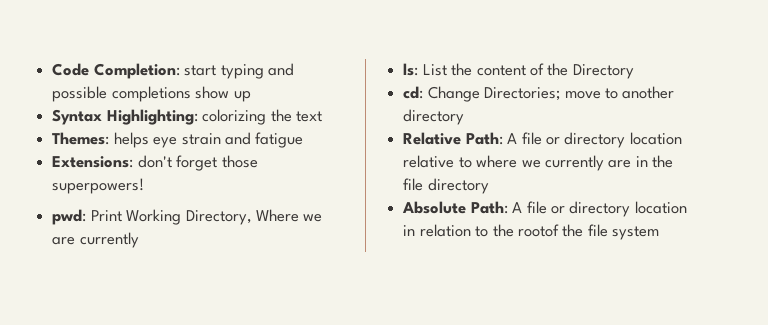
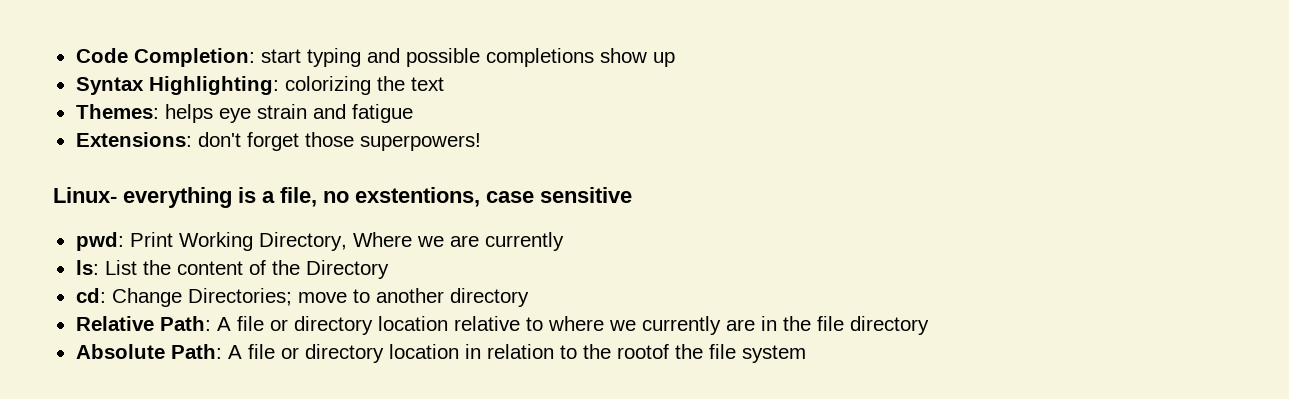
+ Linux- everything is a file, no exstentions, case sensitive

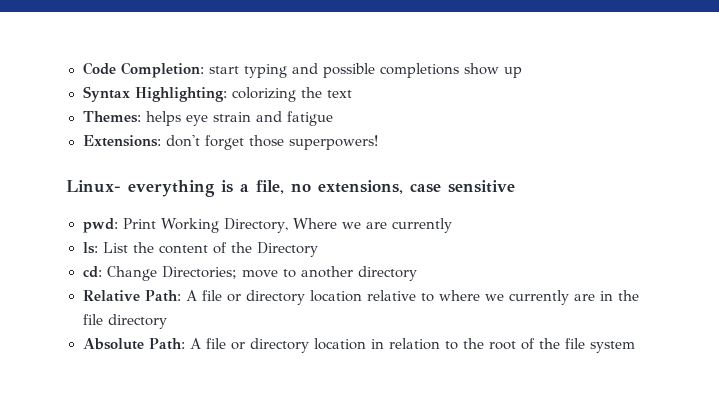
- Linux- everything is a file, no exstentions, case sensitive
+ Linux- everything is a file, no extensions, case sensitive
- Absolute Path: A file or directory location in relation to the rootof the file system
+ Absolute Path: A file or directory location in relation to the root of the file system

